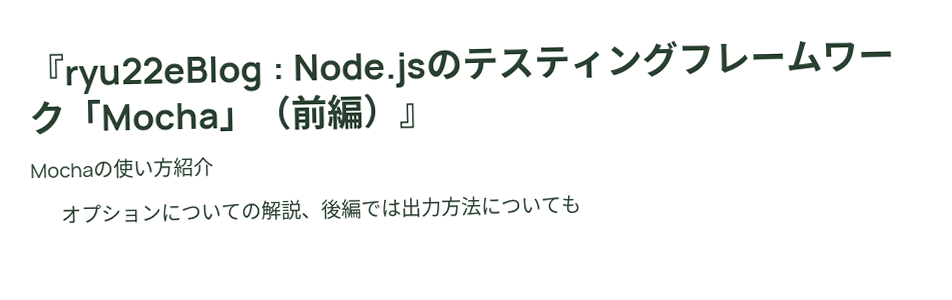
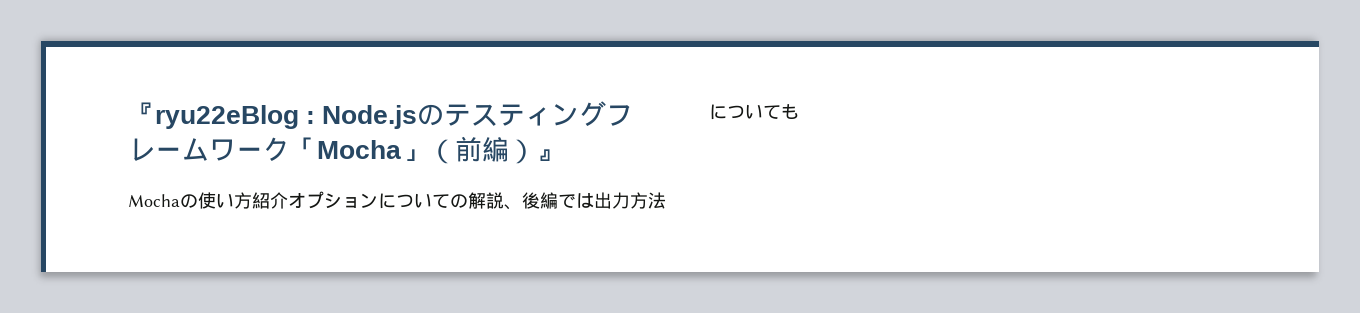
- Mochaの使い方紹介
- オプションについての解説、後編では出力方法についても
+ Mochaの使い方紹介オプションについての解説、後編では出力方法についても

